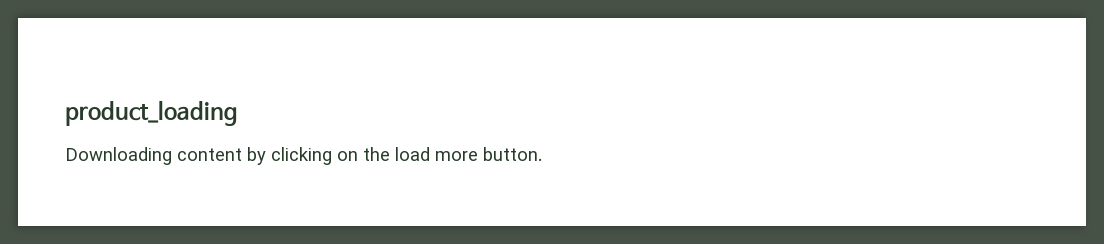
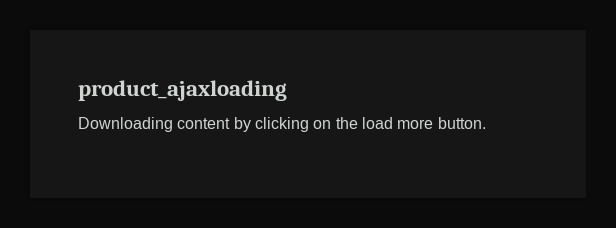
- product_loading
+ product_ajaxloading

